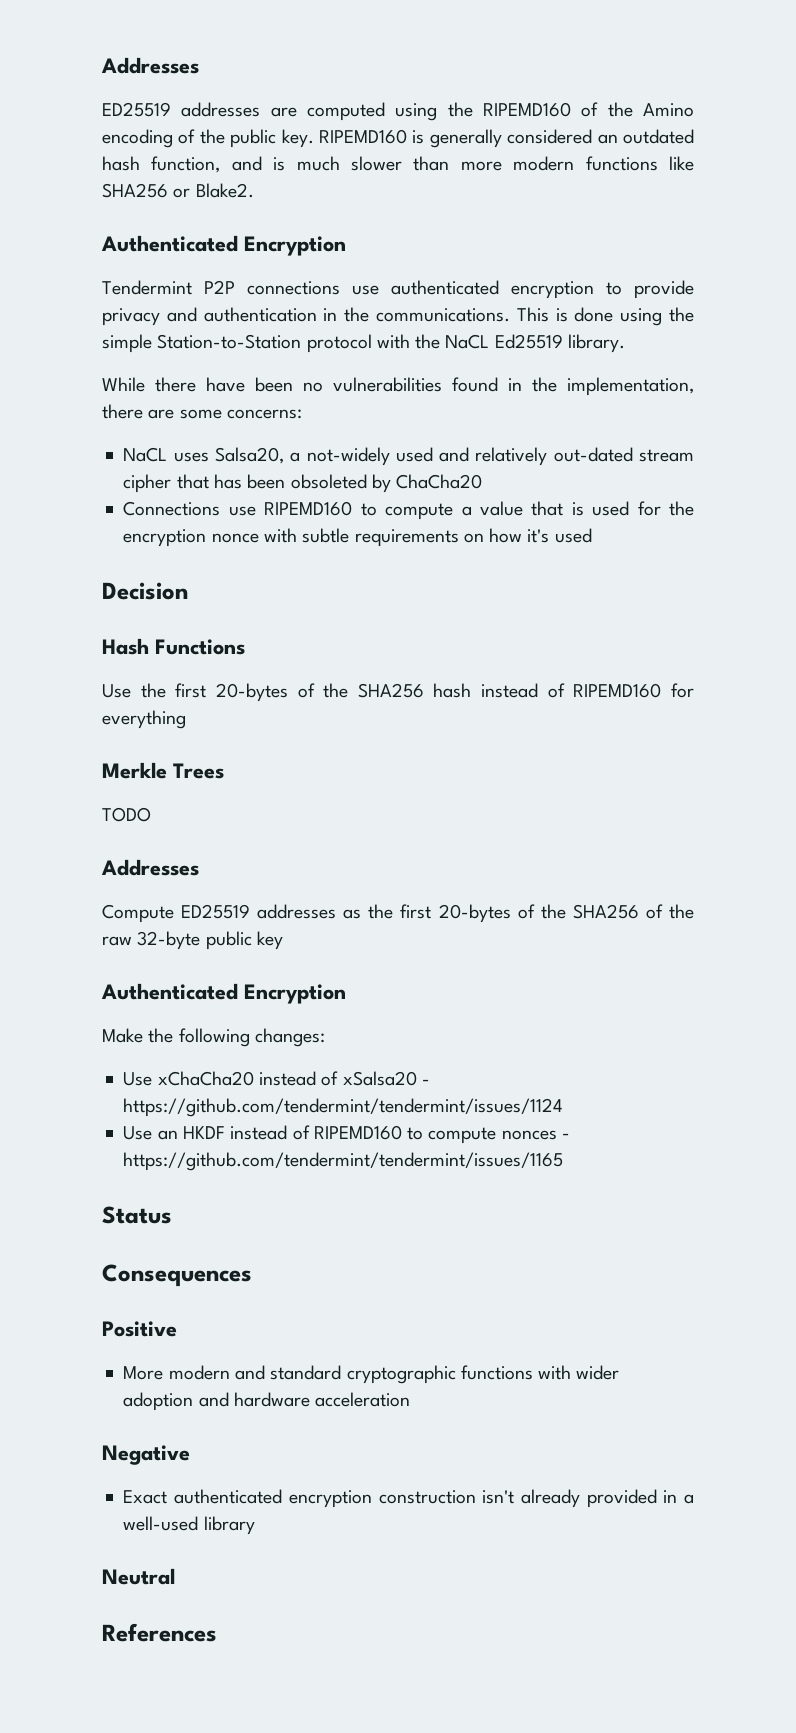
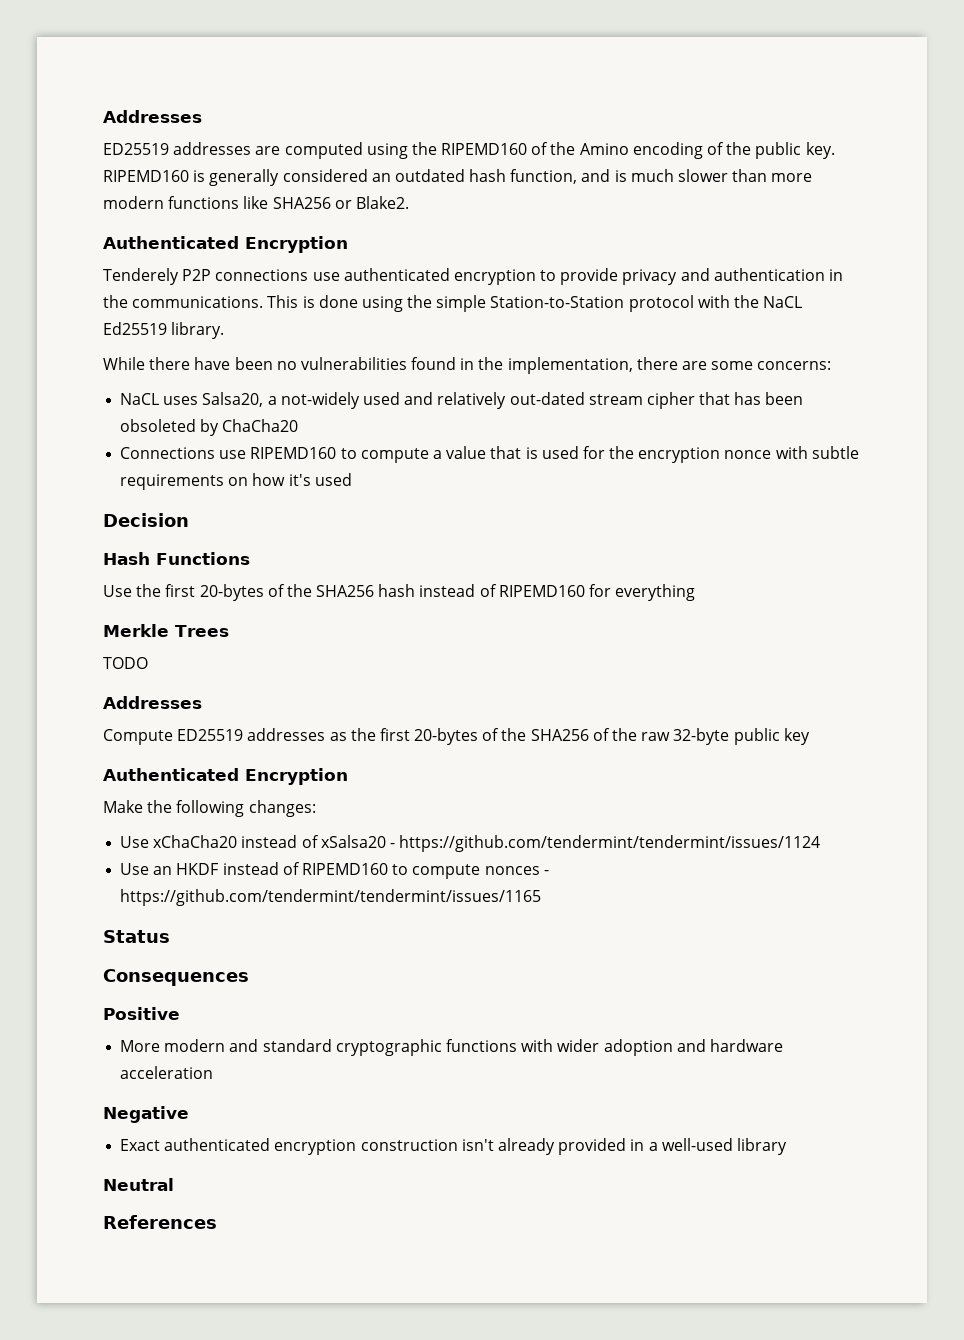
- Tendermint P2P connections use authenticated encryption to provide privacy and authentication in the communications.
+ Tenderely P2P connections use authenticated encryption to provide privacy and authentication in the communications.

